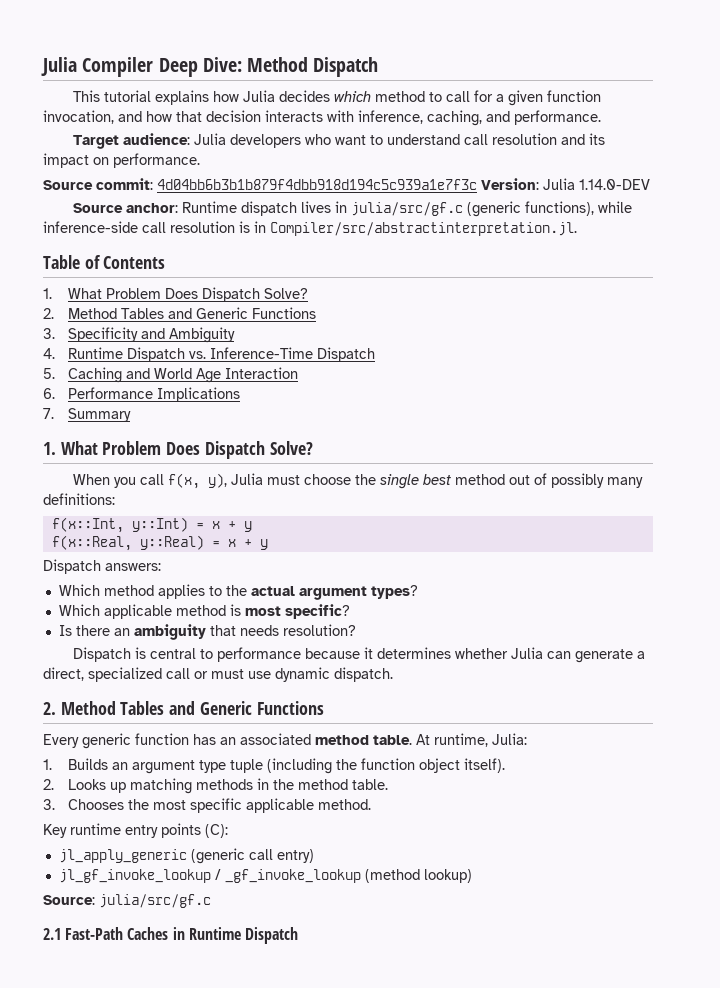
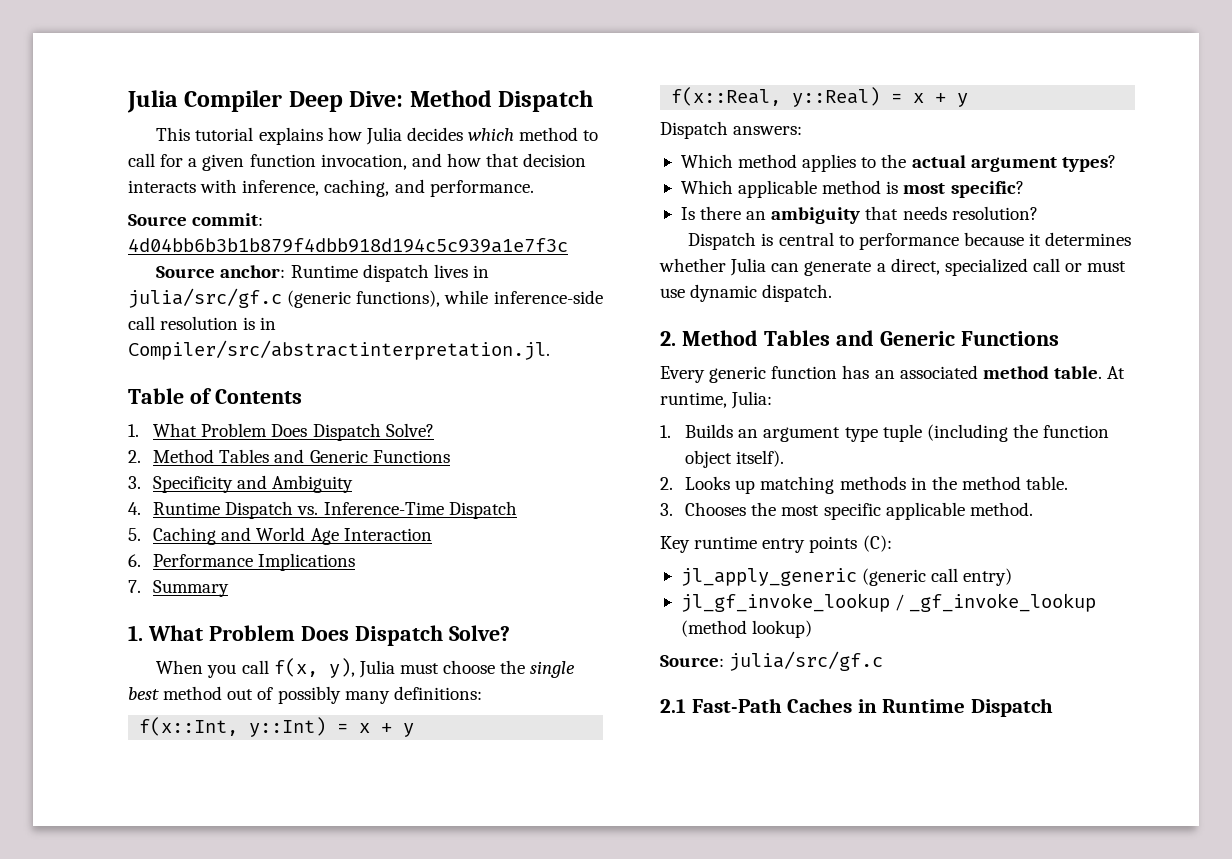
- Target audience: Julia developers who want to understand call resolution and its impact on performance.
- Source commit: 4d04bb6b3b1b879f4dbb918d194c5c939a1e7f3c Version: Julia 1.14.0-DEV
+ Source commit: 4d04bb6b3b1b879f4dbb918d194c5c939a1e7f3c

